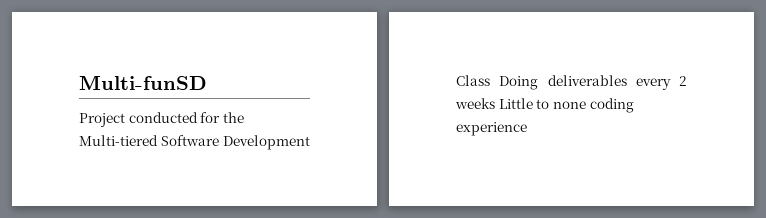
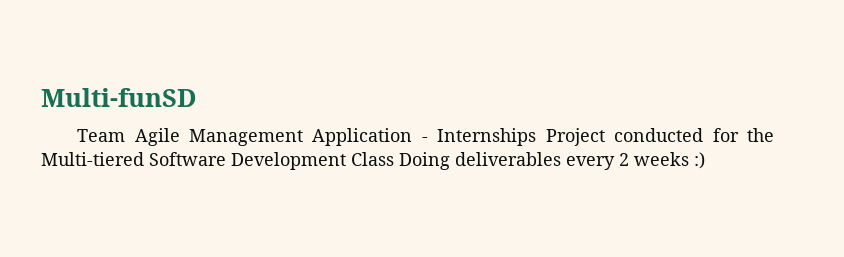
- Project conducted for the Multi-tiered Software Development Class Doing deliverables every 2 weeks Little to none coding experience
+ Team Agile Management Application - Internships Project conducted for the Multi-tiered Software Development Class Doing deliverables every 2 weeks :)

